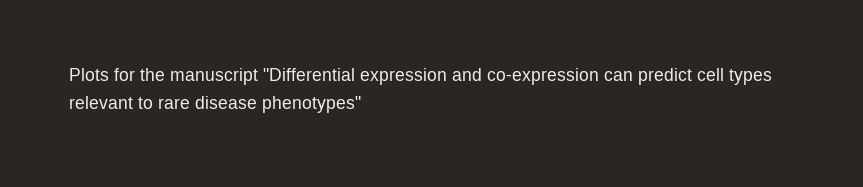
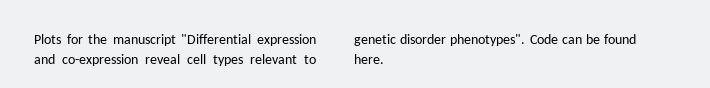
- Plots for the manuscript "Differential expression and co-expression can predict cell types relevant to rare disease phenotypes"
+ Plots for the manuscript "Differential expression and co-expression reveal cell types relevant to genetic disorder phenotypes". Code can be found here.

